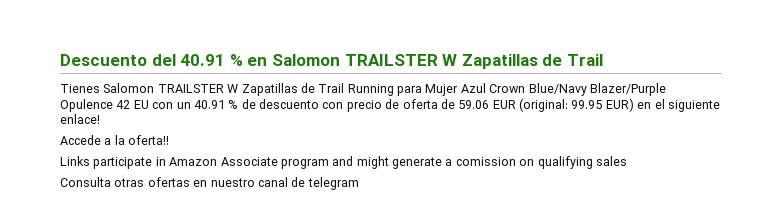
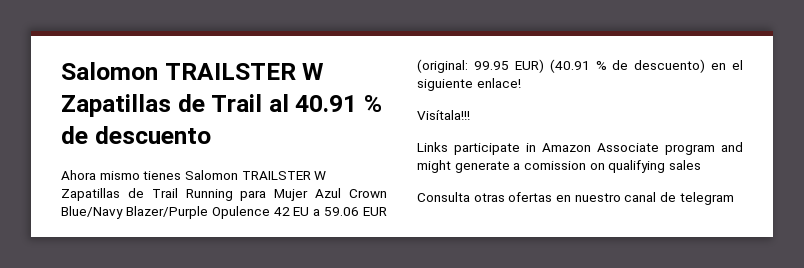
- Descuento del 40.91 % en Salomon TRAILSTER W Zapatillas de Trail
- Tienes Salomon TRAILSTER W Zapatillas de Trail Running para Mujer Azul Crown Blue/Navy Blazer/Purple Opulence 42 EU con un 40.91 % de descuento con precio de oferta de 59.06 EUR (original: 99.95 EUR) en el siguiente enlace!
+ Salomon TRAILSTER W Zapatillas de Trail al 40.91 % de descuento
+ Ahora mismo tienes Salomon TRAILSTER W Zapatillas de Trail Running para Mujer Azul Crown Blue/Navy Blazer/Purple Opulence 42 EU a 59.06 EUR (original: 99.95 EUR) (40.91 % de descuento) en el siguiente enlace!
- Accede a la oferta!!
+ Visítala!!!

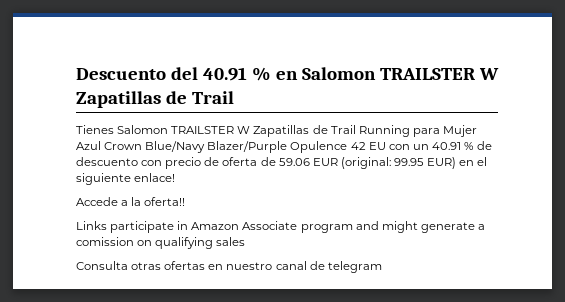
- Salomon TRAILSTER W Zapatillas de Trail al 40.91 % de descuento
- Ahora mismo tienes Salomon TRAILSTER W Zapatillas de Trail Running para Mujer Azul Crown Blue/Navy Blazer/Purple Opulence 42 EU a 59.06 EUR (original: 99.95 EUR) (40.91 % de descuento) en el siguiente enlace!
+ Descuento del 40.91 % en Salomon TRAILSTER W Zapatillas de Trail
+ Tienes Salomon TRAILSTER W Zapatillas de Trail Running para Mujer Azul Crown Blue/Navy Blazer/Purple Opulence 42 EU con un 40.91 % de descuento con precio de oferta de 59.06 EUR (original: 99.95 EUR) en el siguiente enlace!
- Visítala!!!
+ Accede a la oferta!!

